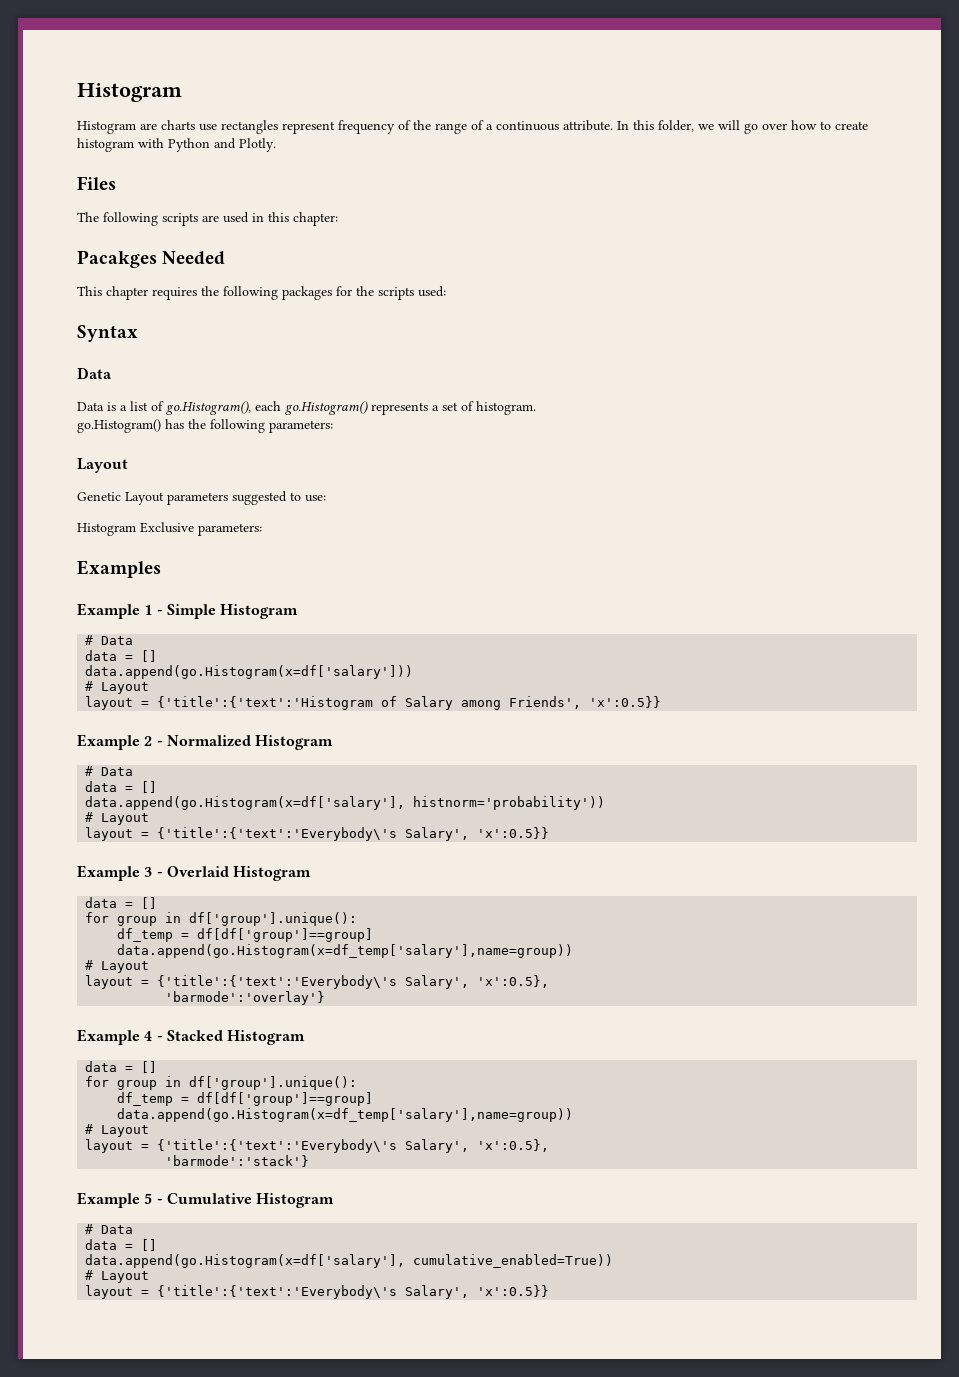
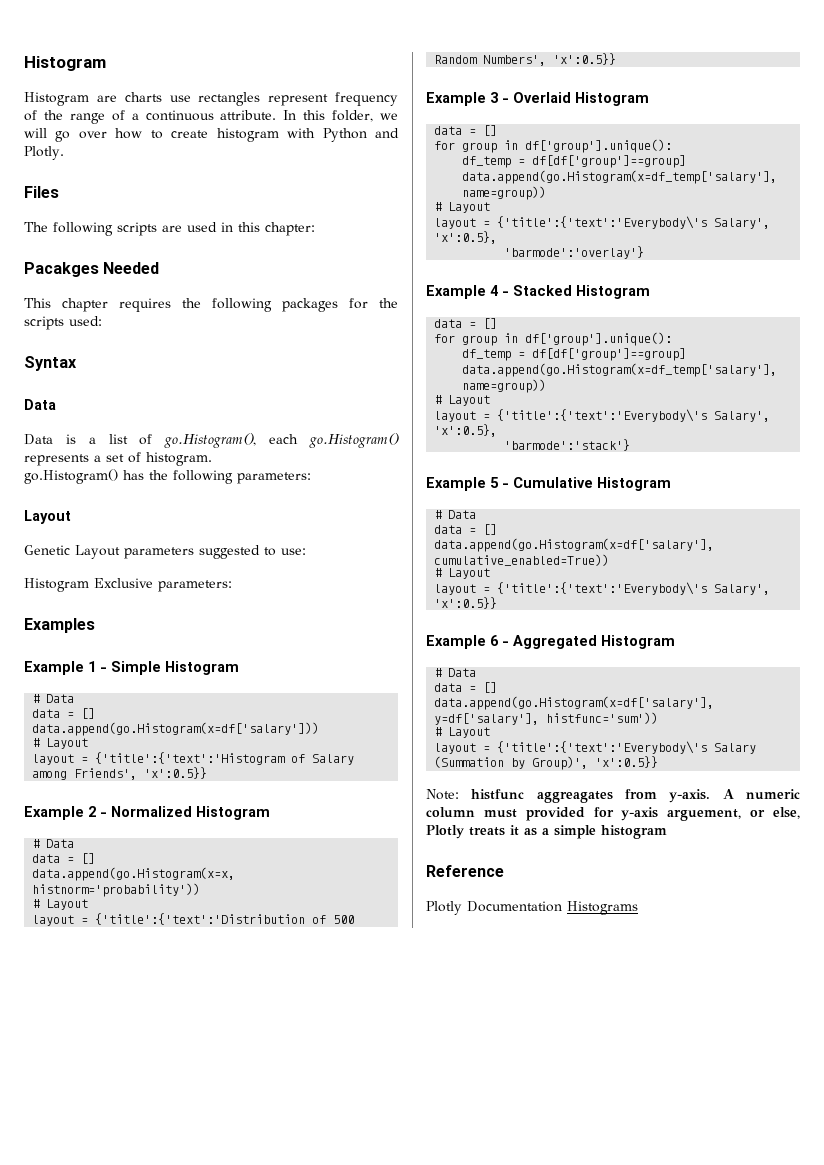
- data.append(go.Histogram(x=df['salary'], histnorm='probability'))
+ data.append(go.Histogram(x=x, histnorm='probability'))
  # Layout
- layout = {'title':{'text':'Everybody\'s Salary', 'x':0.5}}
+ layout = {'title':{'text':'Distribution of 500 Random Numbers', 'x':0.5}}
+ Example 6 - Aggregated Histogram
+ # Data
+ data = []
+ data.append(go.Histogram(x=df['salary'], y=df['salary'], histfunc='sum'))
+ # Layout
+ layout = {'title':{'text':'Everybody\'s Salary (Summation by Group)', 'x':0.5}}
+ Note: histfunc aggreagates from y-axis. A numeric column must provided for y-axis arguement, or else, Plotly treats it as a simple histogram
+ Reference
+ Plotly Documentation Histograms

